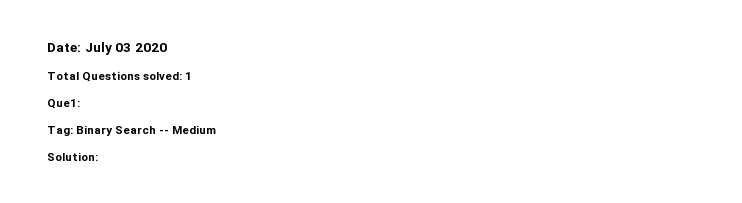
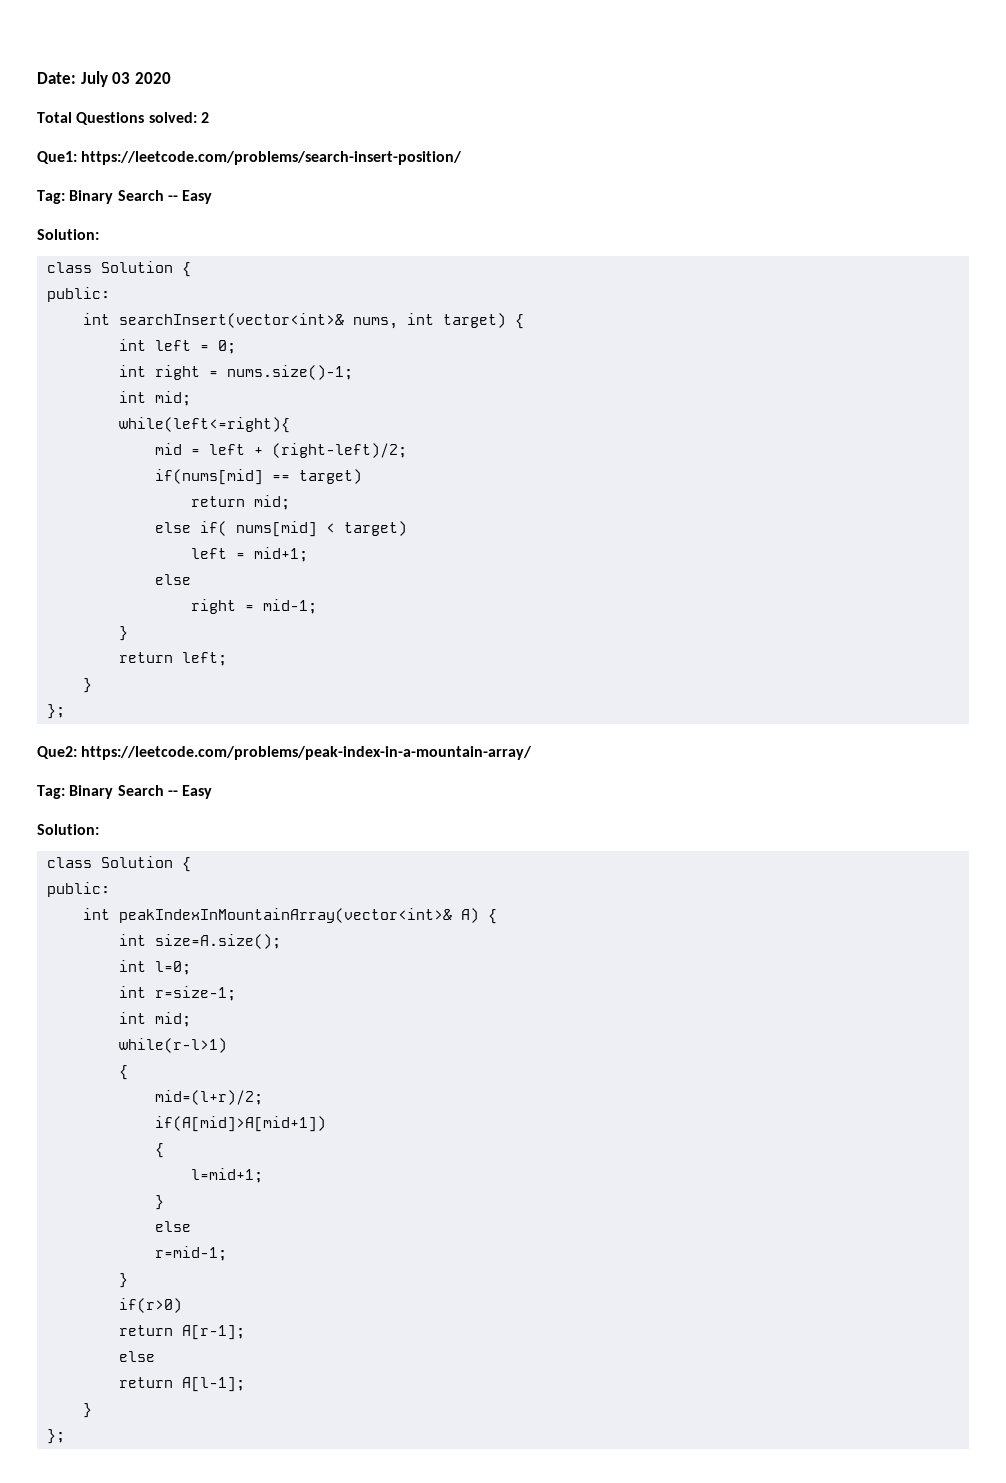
- Total Questions solved: 1
+ Total Questions solved: 2
- Que1:
- Tag: Binary Search -- Medium
+ Que1: https://leetcode.com/problems/search-insert-position/
+ Tag: Binary Search -- Easy
  Solution:
+ class Solution {
+ public:
+ int searchInsert(vector<int>& nums, int target) {
+ int left = 0;
+ int right = nums.size()-1;
+ int mid;
+ while(left<=right){
+ mid = left + (right-left)/2;
+ if(nums[mid] == target)
+ return mid;
+ else if( nums[mid] < target)
+ left = mid+1;
+ else
+ right = mid-1;
+ }
+ return left;
+ }
+ };
+ Que2: https://leetcode.com/problems/peak-index-in-a-mountain-array/
+ Tag: Binary Search -- Easy
+ Solution:
+ class Solution {
+ public:
+ int peakIndexInMountainArray(vector<int>& A) {
+ int size=A.size();
+ int l=0;
+ int r=size-1;
+ int mid;
+ while(r-l>1)
+ {
+ mid=(l+r)/2;
+ if(A[mid]>A[mid+1])
+ {
+ l=mid+1;
+ }
+ else
+ r=mid-1;
+ }
+ if(r>0)
+ return A[r-1];
+ else
+ return A[l-1];
+ }
+ };

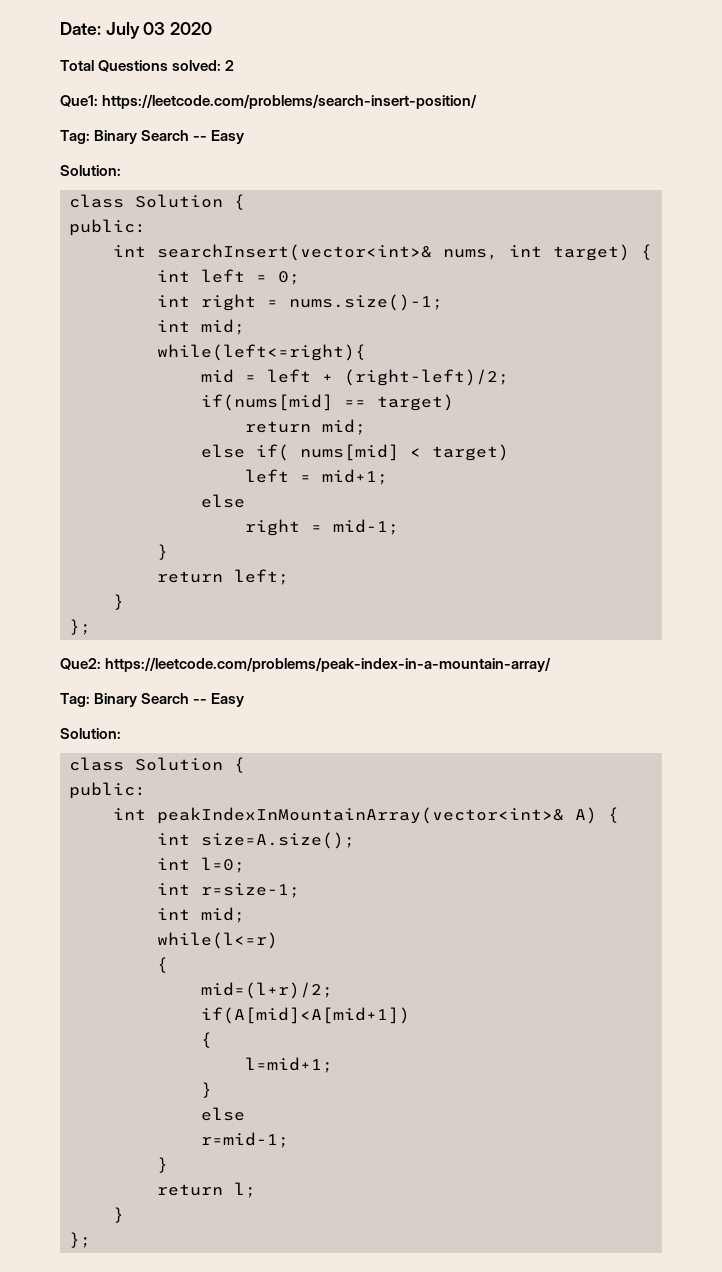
- while(r-l>1)
+ while(l<=r)
- if(A[mid]>A[mid+1])
+ if(A[mid]<A[mid+1])
- if(r>0)
- return A[r-1];
- else
- return A[l-1];
+ return l;

